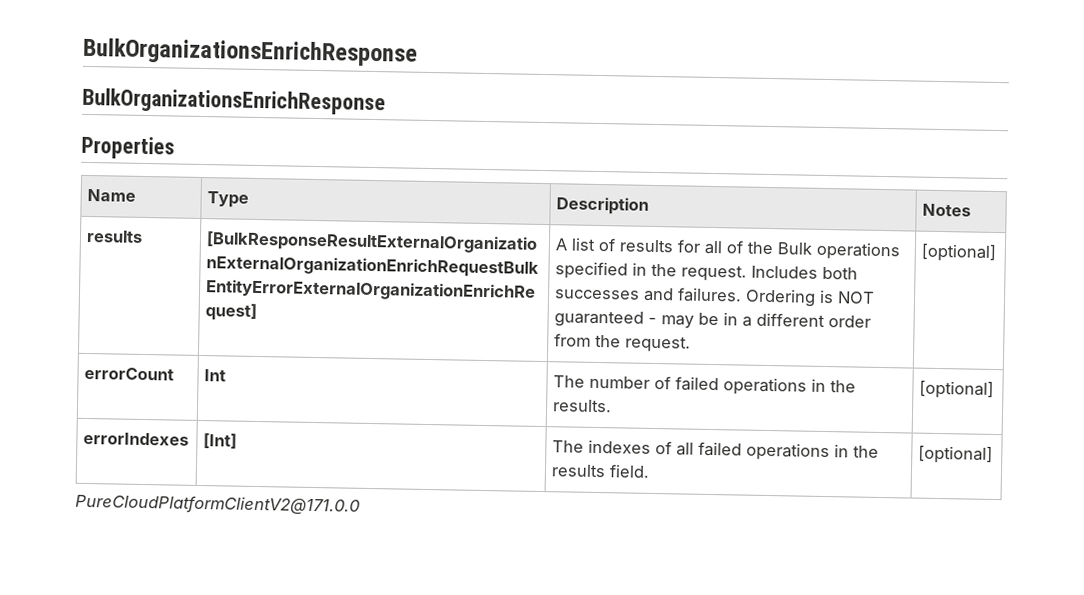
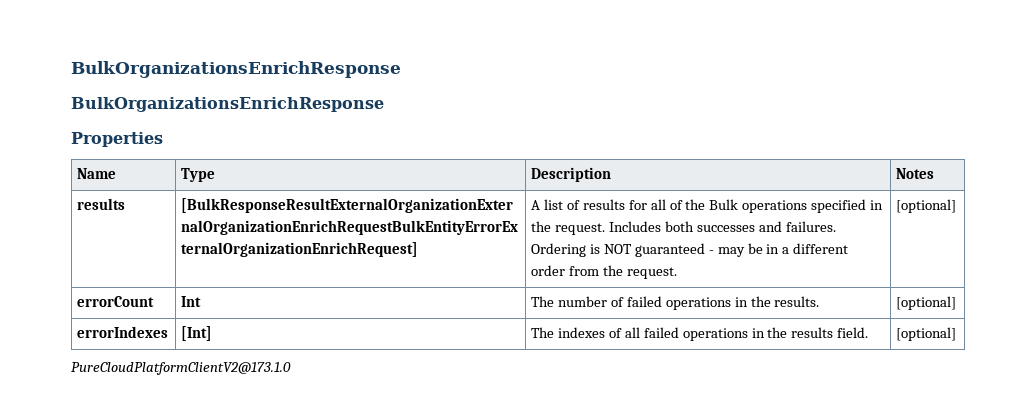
- PureCloudPlatformClientV2@171.0.0
+ PureCloudPlatformClientV2@173.1.0

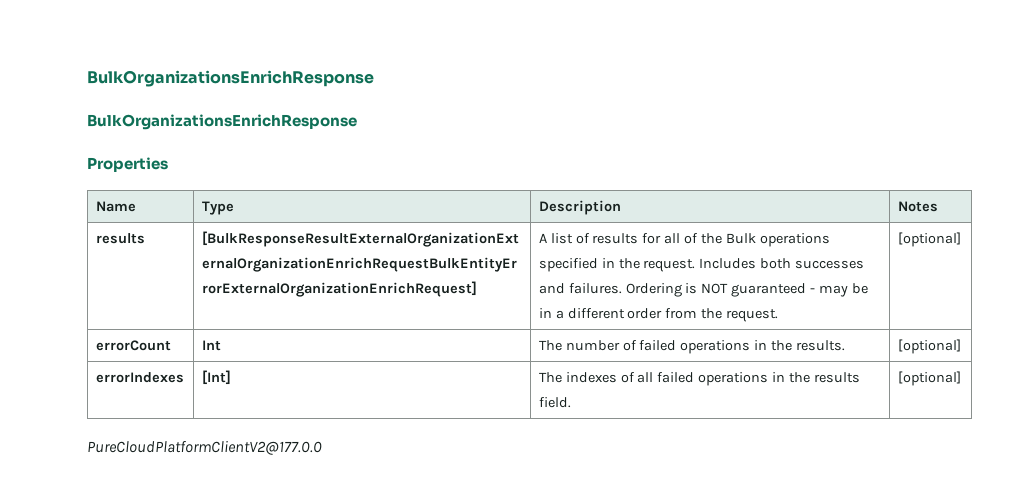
- PureCloudPlatformClientV2@173.1.0
+ PureCloudPlatformClientV2@177.0.0

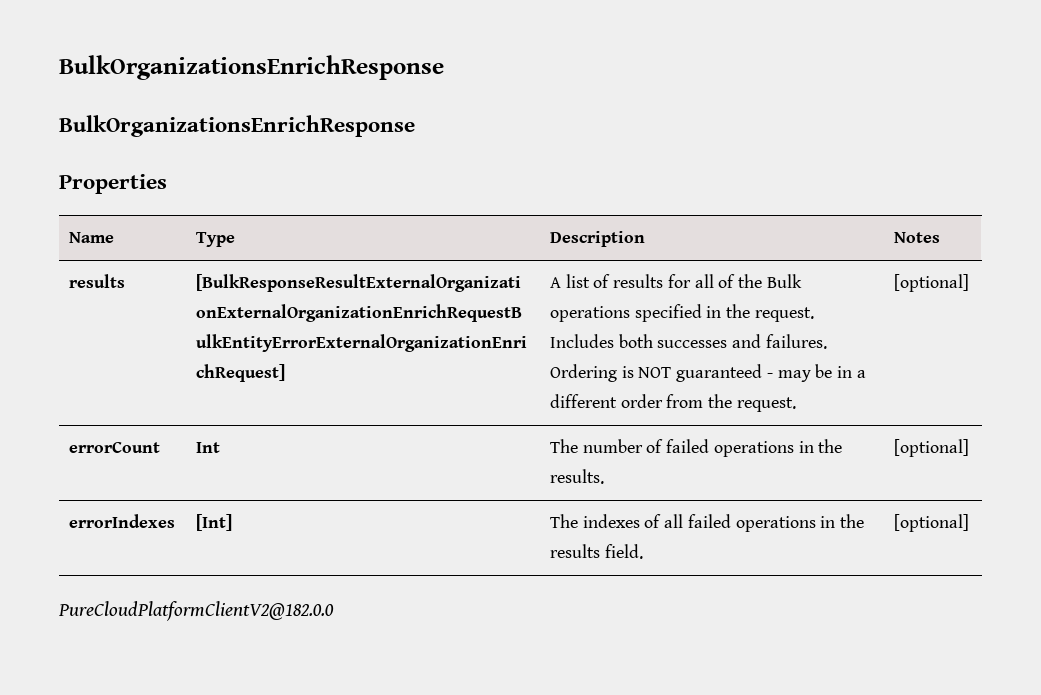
- PureCloudPlatformClientV2@177.0.0
+ PureCloudPlatformClientV2@182.0.0

